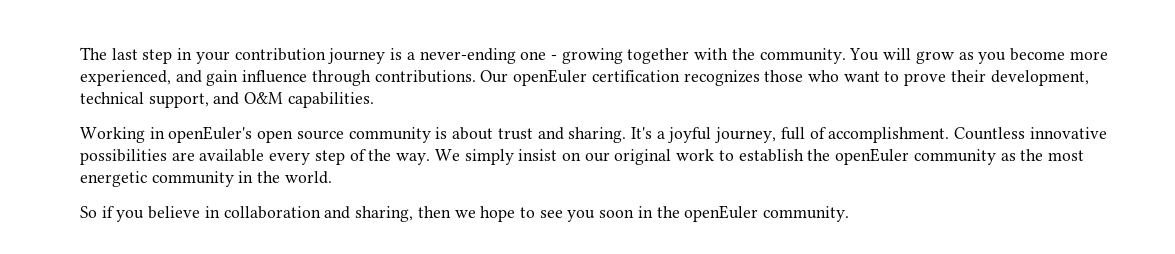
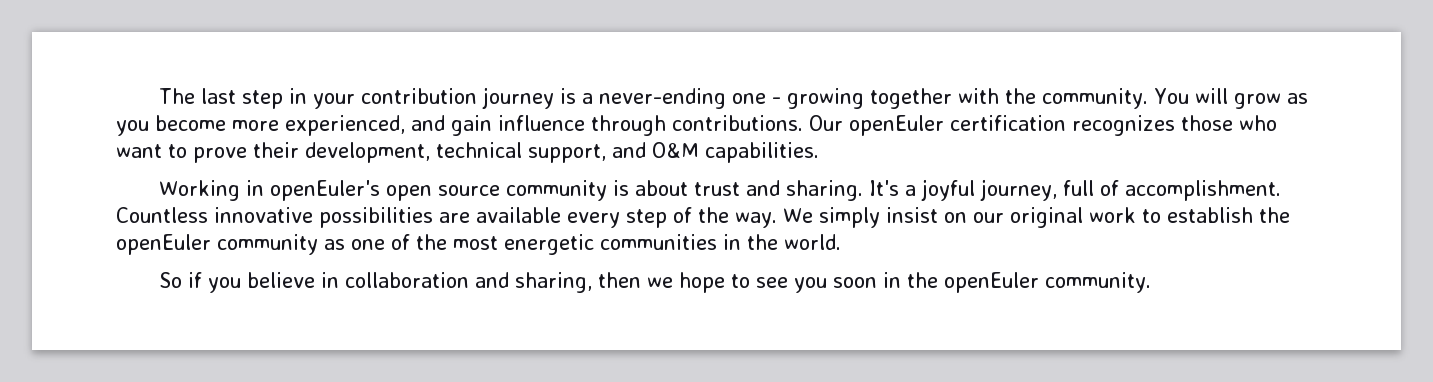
- We simply insist on our original work to establish the openEuler community as the most energetic community in the world.
+ We simply insist on our original work to establish the openEuler community as one of the most energetic communities in the world.

